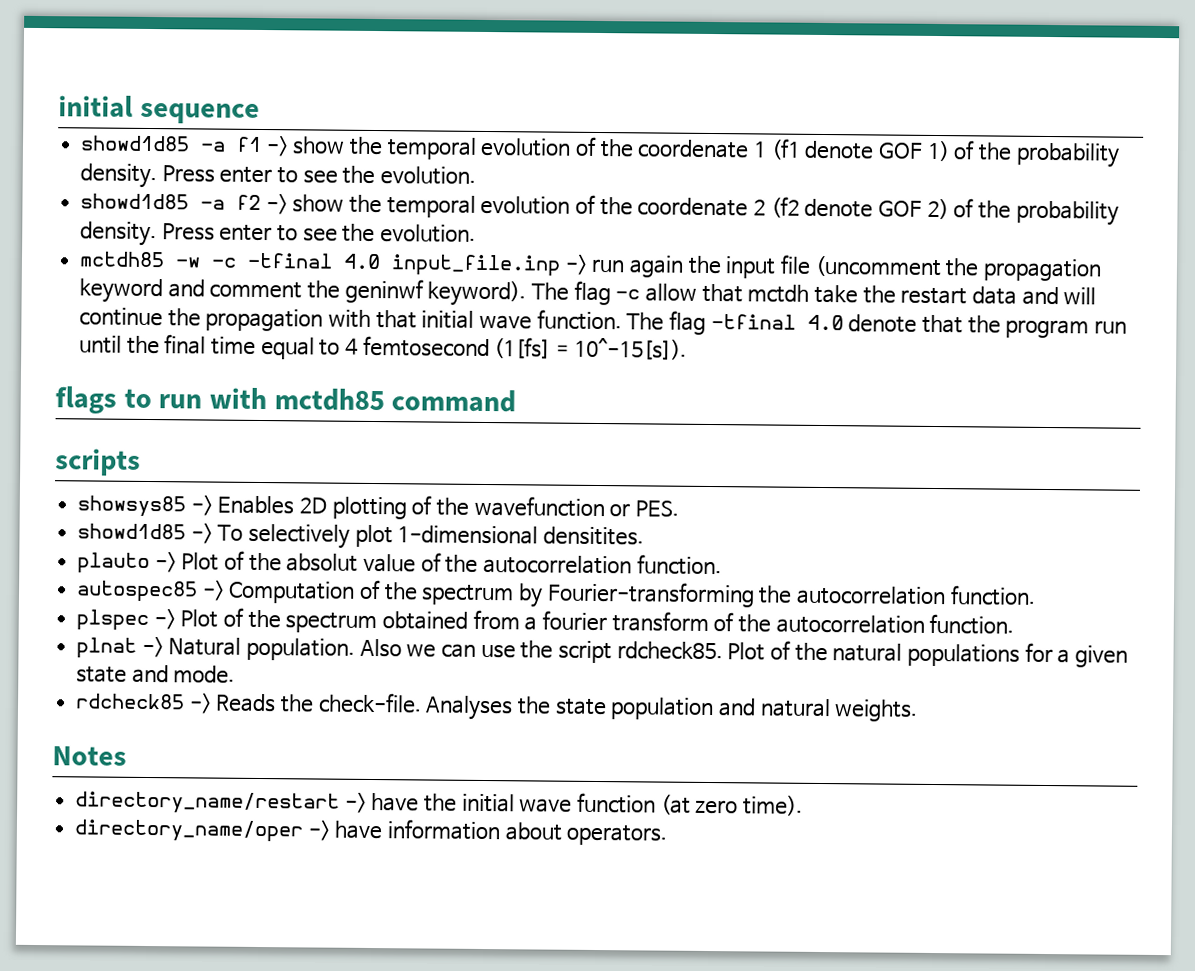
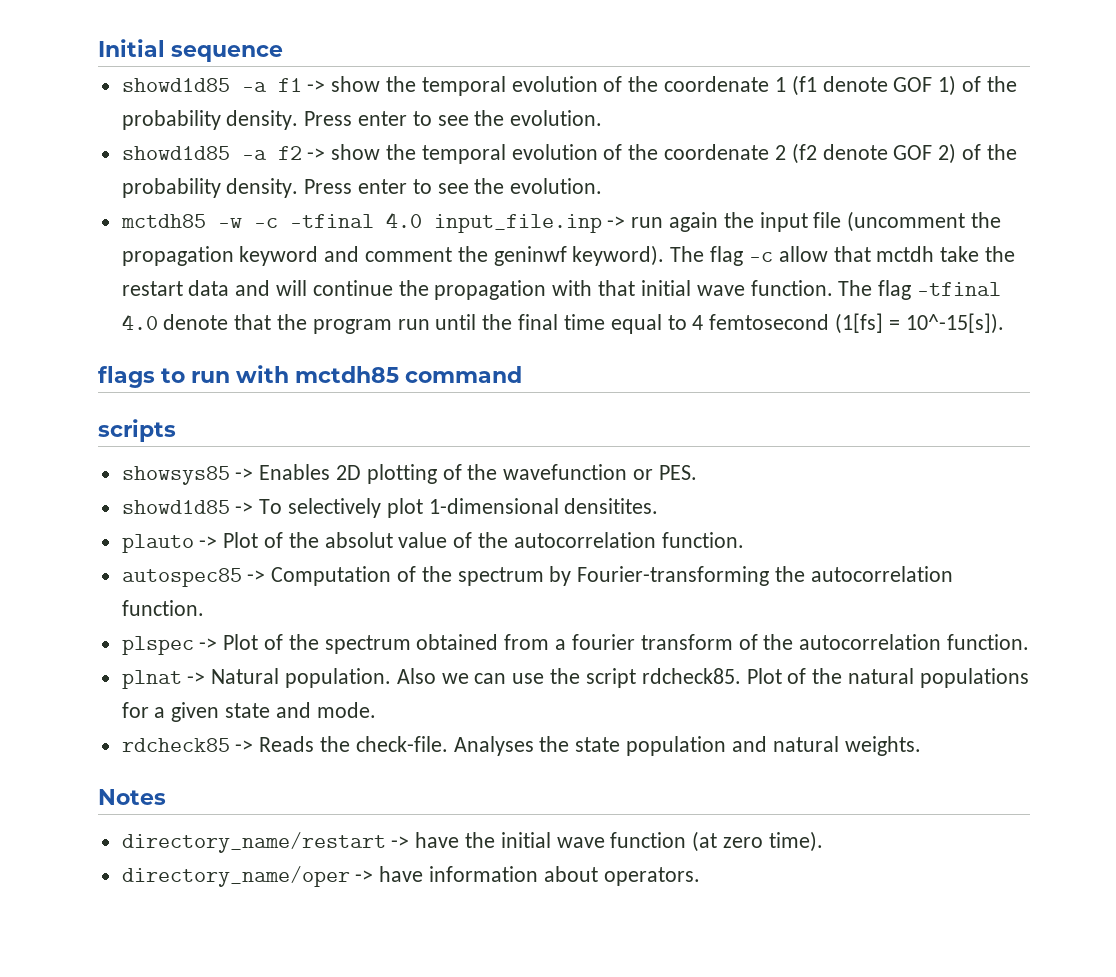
- initial sequence
+ Initial sequence

